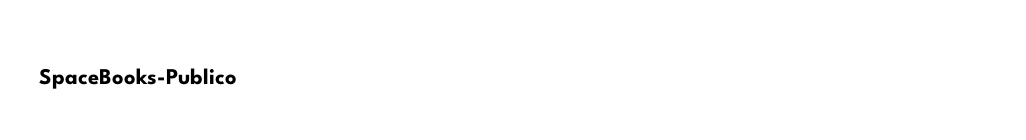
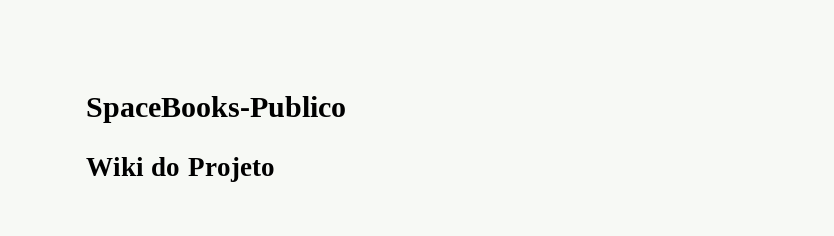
+ Wiki do Projeto

